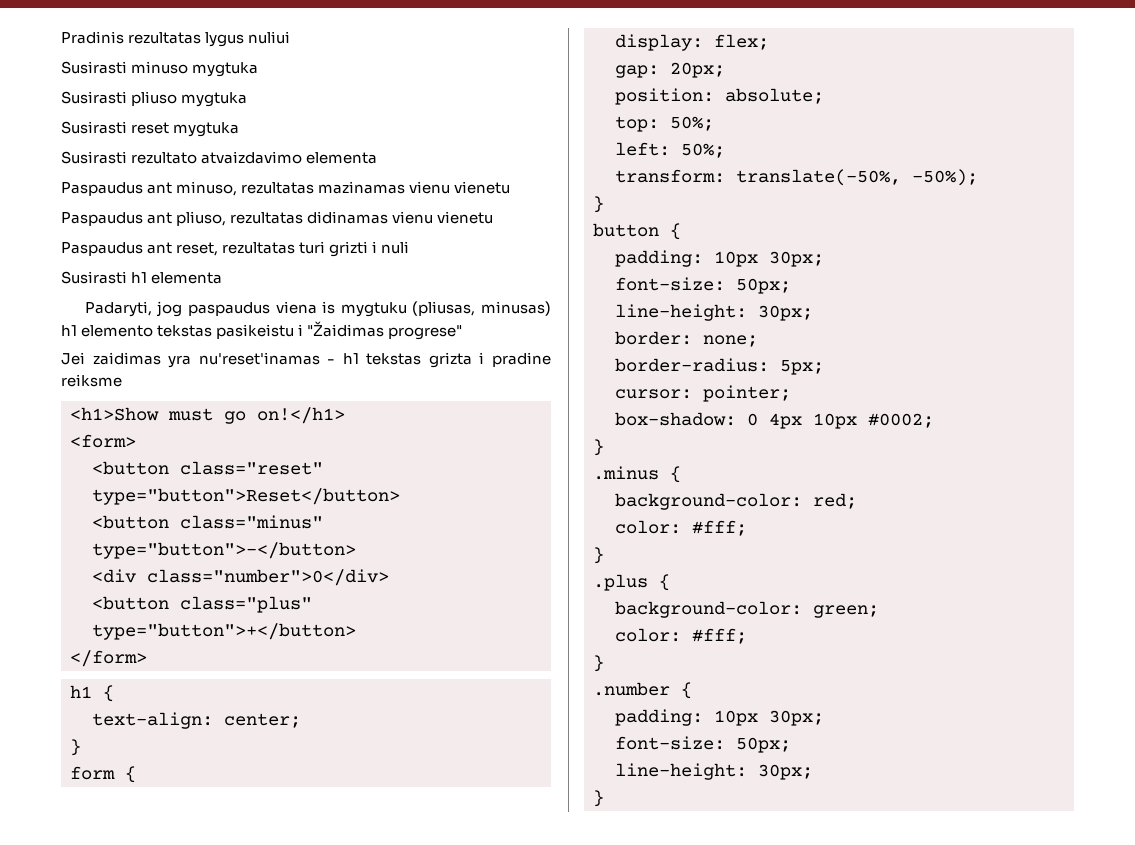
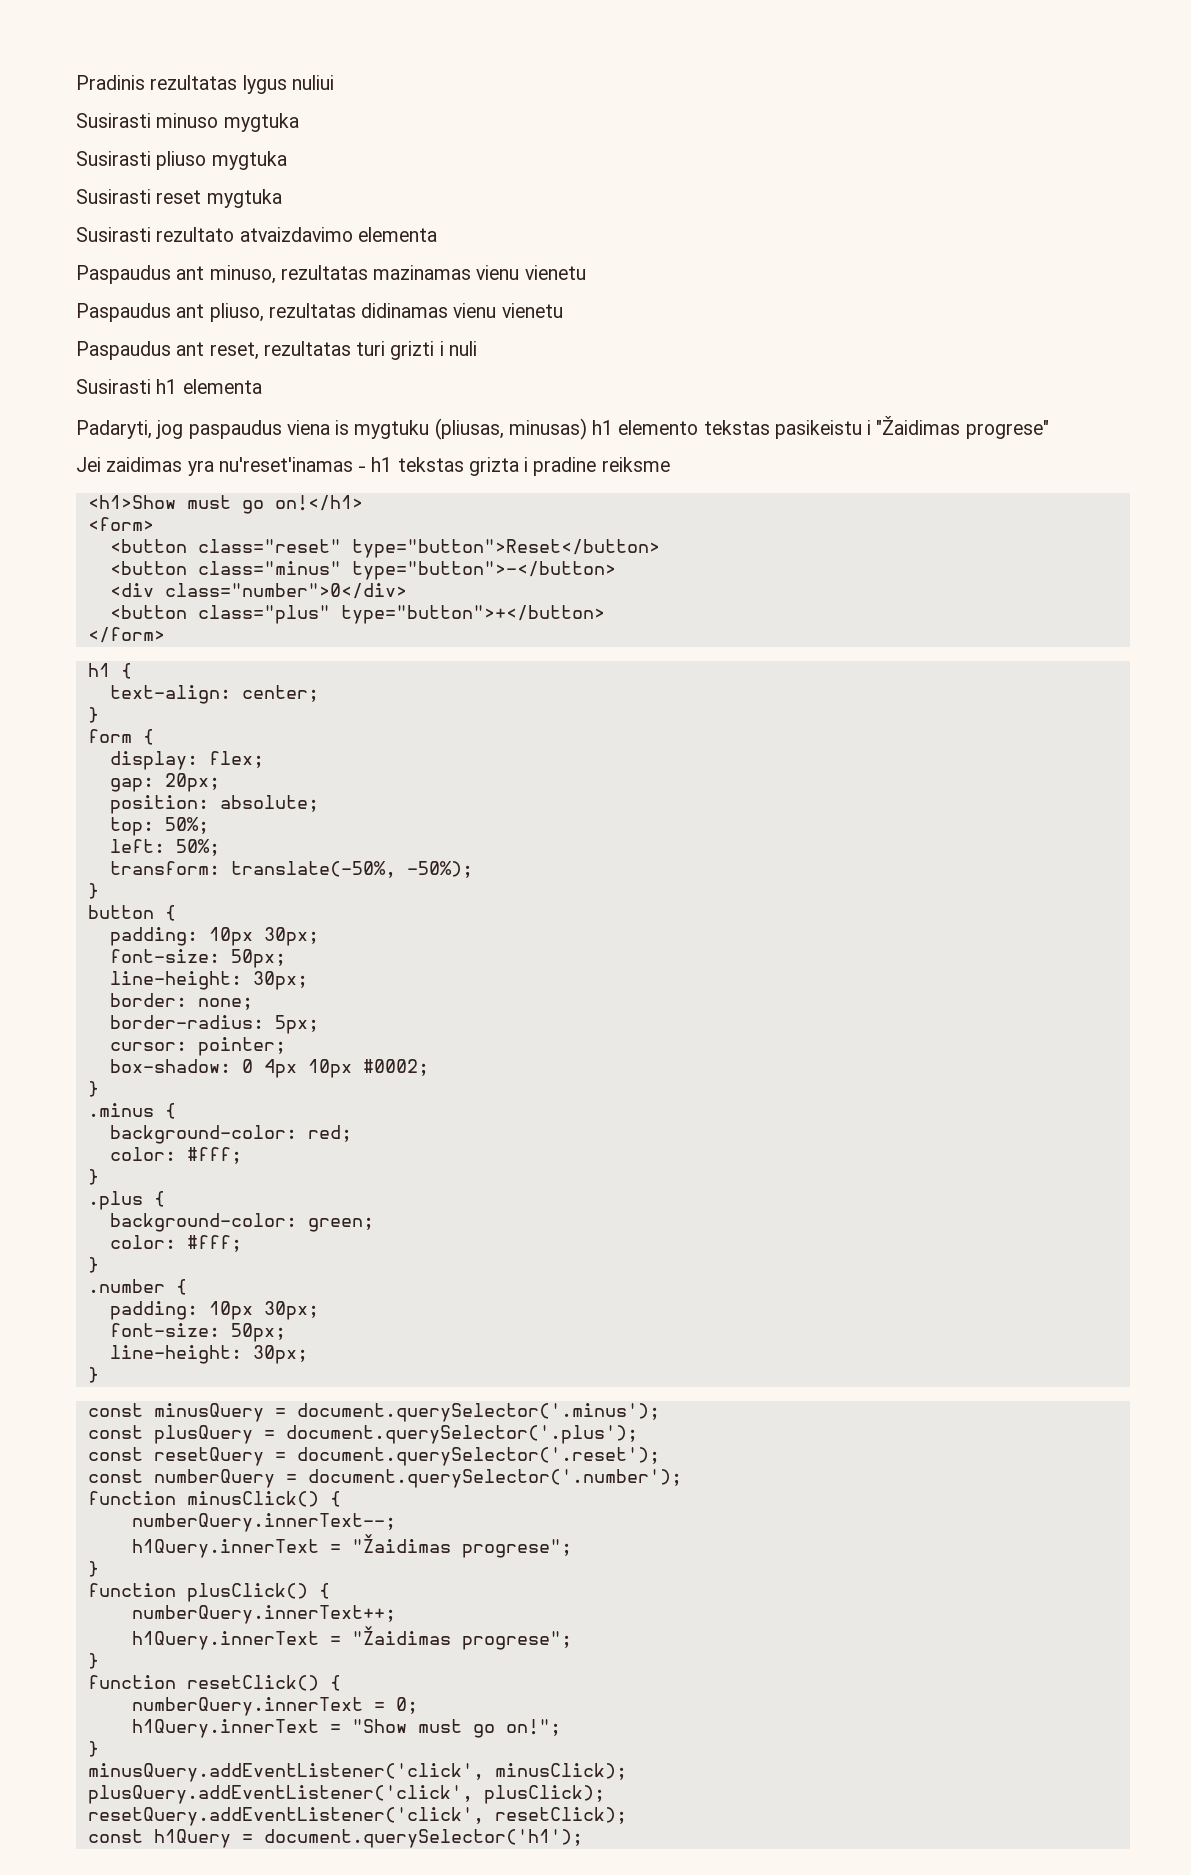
+ const minusQuery = document.querySelector('.minus');
+ const plusQuery = document.querySelector('.plus');
+ const resetQuery = document.querySelector('.reset');
+ const numberQuery = document.querySelector('.number');
+ function minusClick() {
+ numberQuery.innerText--;
+ h1Query.innerText = "Žaidimas progrese";
+ }
+ function plusClick() {
+ numberQuery.innerText++;
+ h1Query.innerText = "Žaidimas progrese";
+ }
+ function resetClick() {
+ numberQuery.innerText = 0;
+ h1Query.innerText = "Show must go on!";
+ }
+ minusQuery.addEventListener('click', minusClick);
+ plusQuery.addEventListener('click', plusClick);
+ resetQuery.addEventListener('click', resetClick);
+ const h1Query = document.querySelector('h1');

